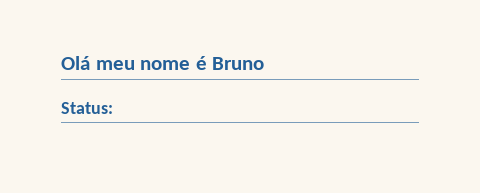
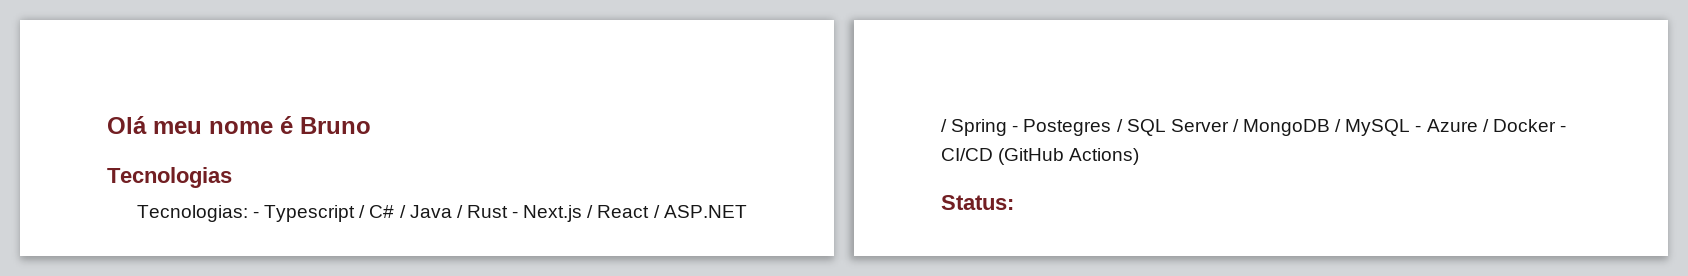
+ Tecnologias
+ Tecnologias: - Typescript / C# / Java / Rust - Next.js / React / ASP.NET / Spring - Postegres / SQL Server / MongoDB / MySQL - Azure / Docker - CI/CD (GitHub Actions)

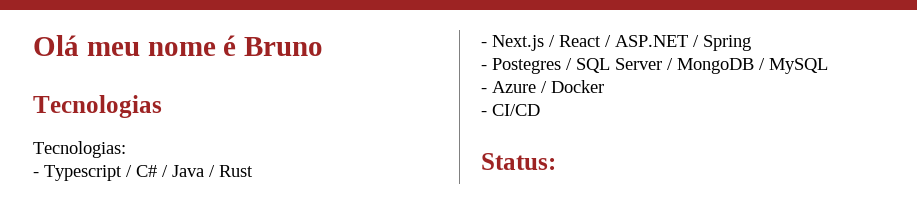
- Tecnologias: - Typescript / C# / Java / Rust - Next.js / React / ASP.NET / Spring - Postegres / SQL Server / MongoDB / MySQL - Azure / Docker - CI/CD (GitHub Actions)
+ Tecnologias:
+ - Typescript / C# / Java / Rust
+ - Next.js / React / ASP.NET / Spring
+ - Postegres / SQL Server / MongoDB / MySQL
+ - Azure / Docker
+ - CI/CD

